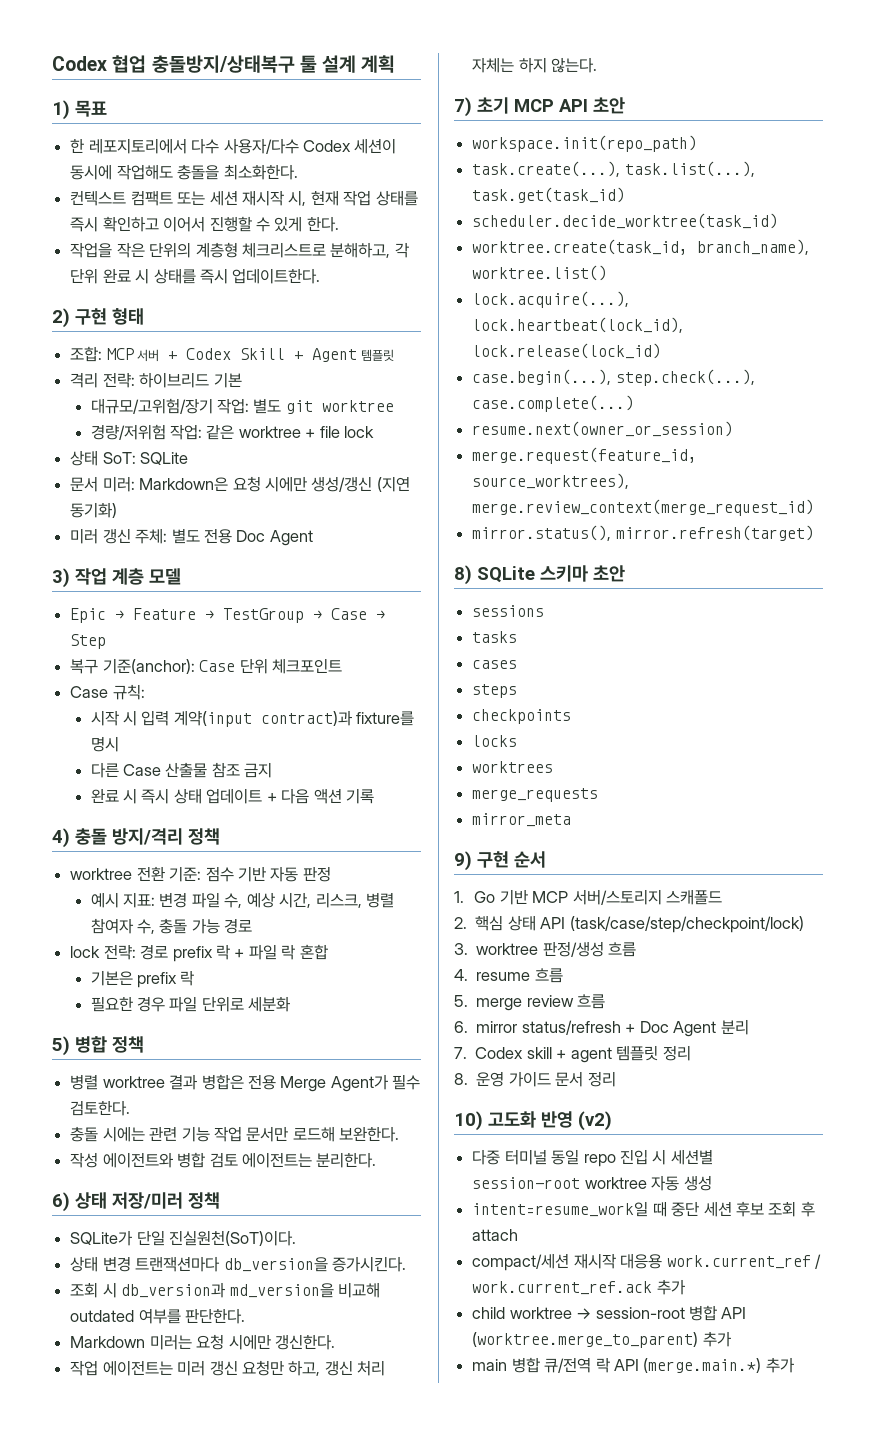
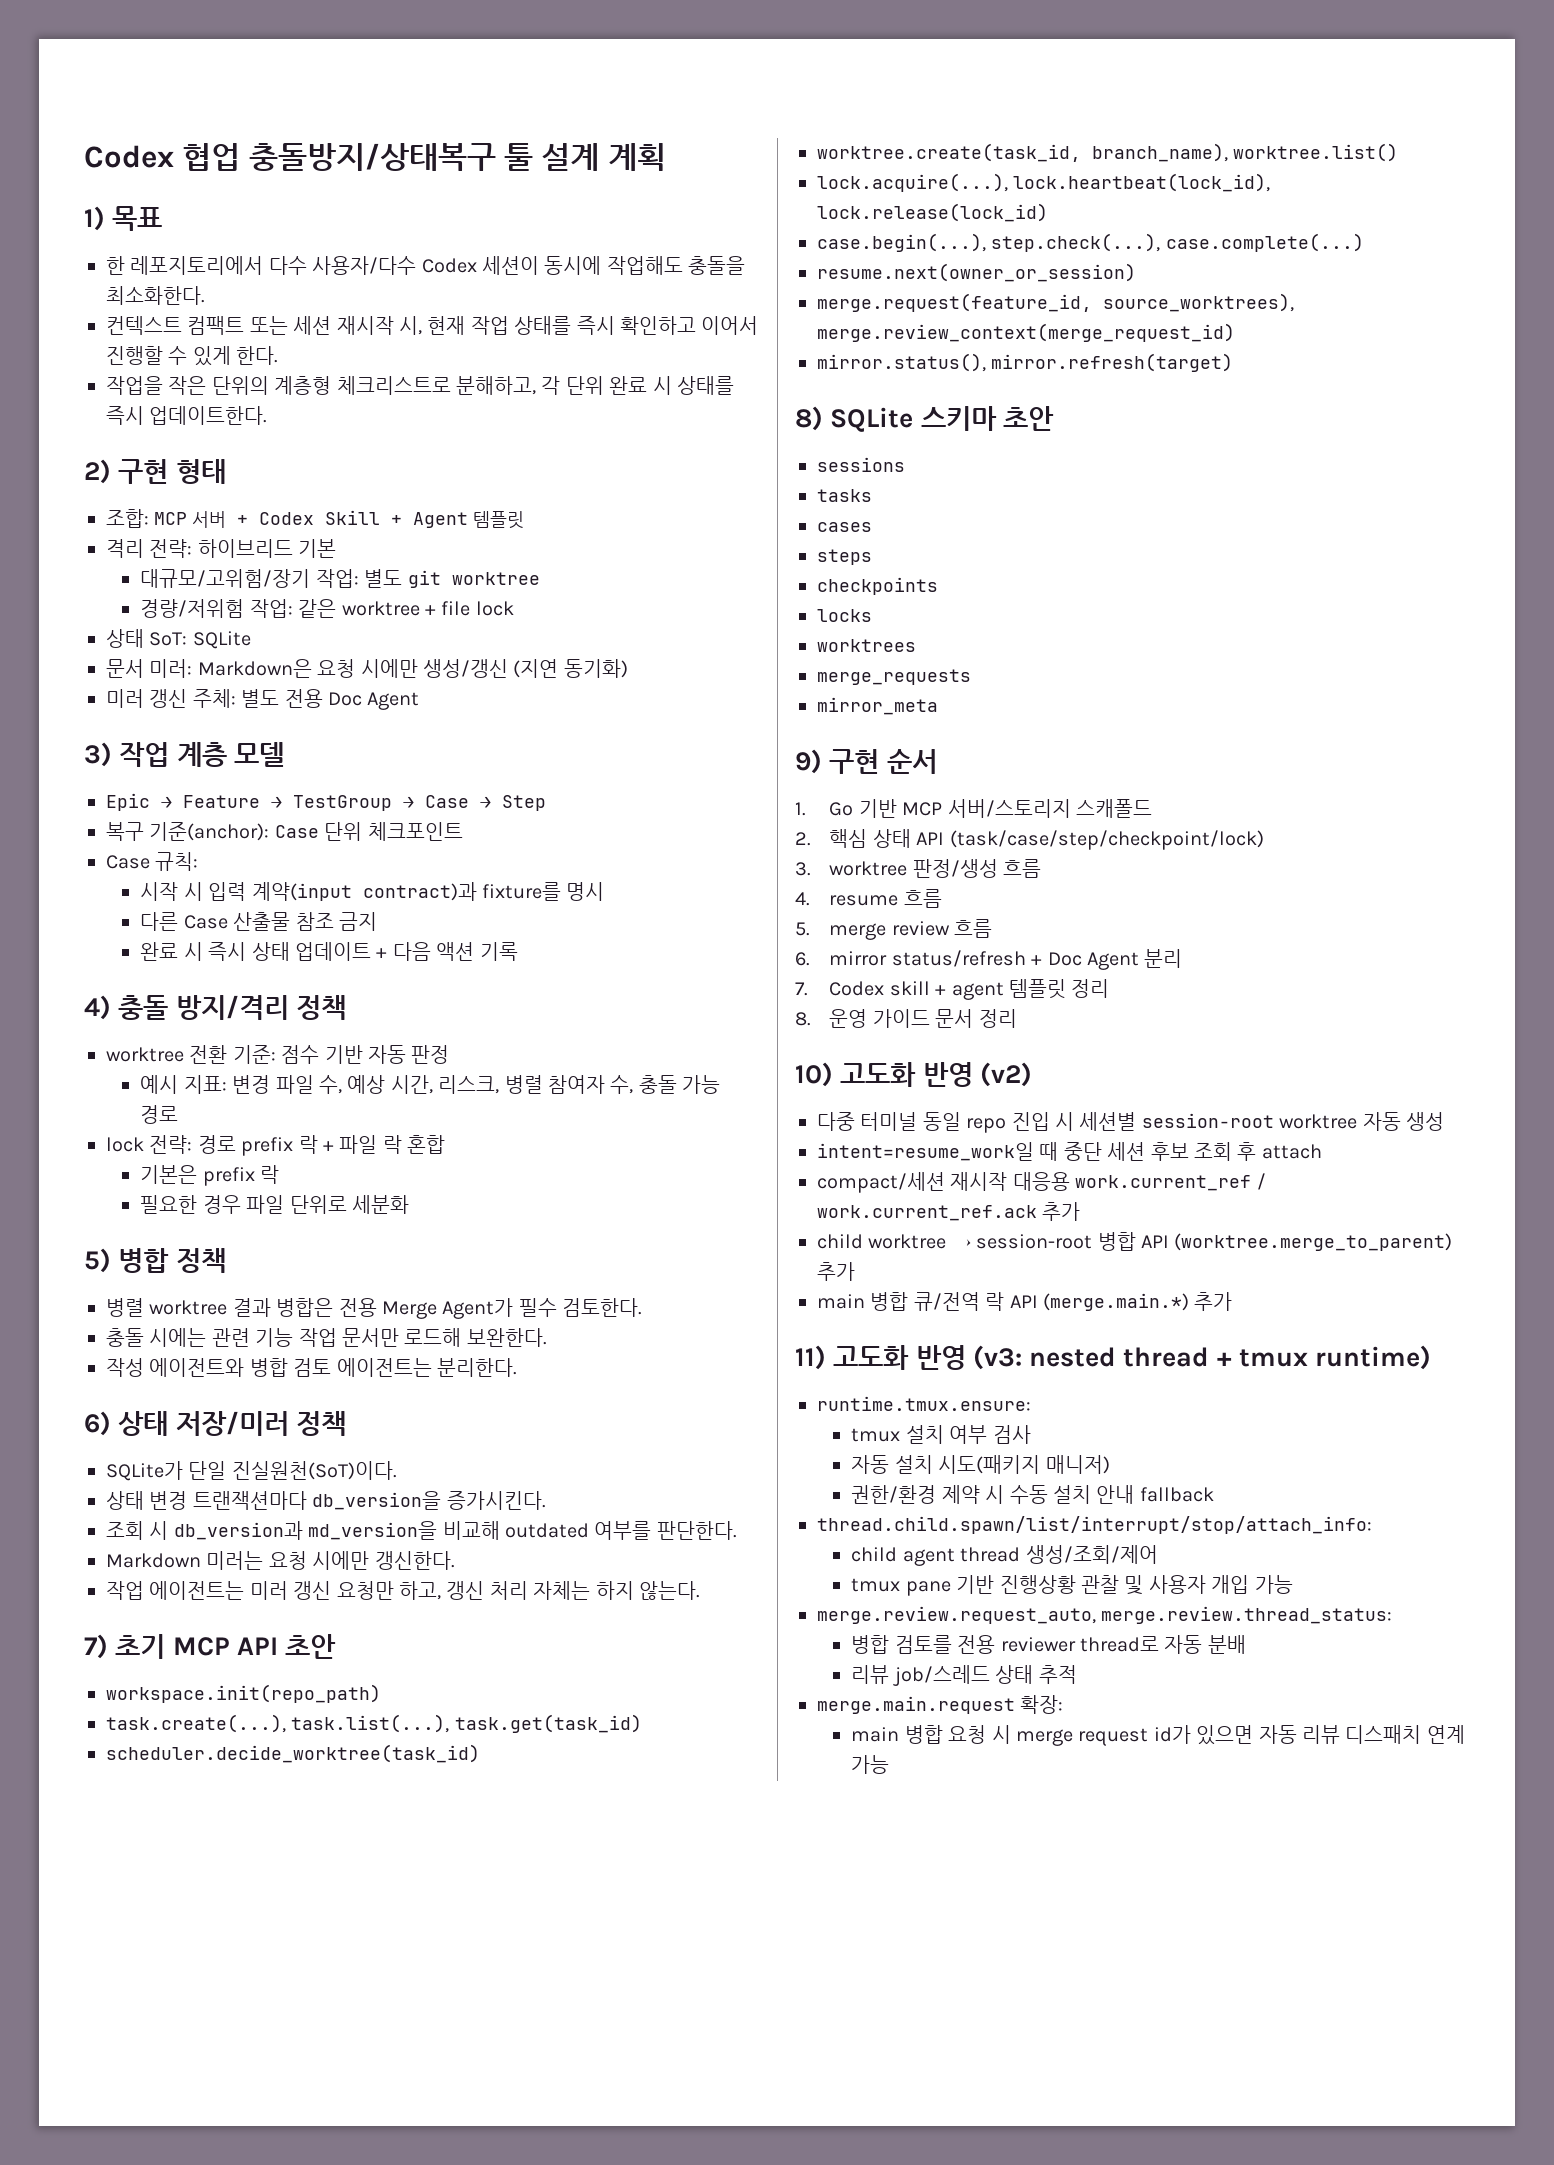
+ 11) 고도화 반영 (v3: nested thread + tmux runtime)
+ runtime.tmux.ensure:
+ tmux 설치 여부 검사
+ 자동 설치 시도(패키지 매니저)
+ 권한/환경 제약 시 수동 설치 안내 fallback
+ thread.child.spawn/list/interrupt/stop/attach_info:
+ child agent thread 생성/조회/제어
+ tmux pane 기반 진행상황 관찰 및 사용자 개입 가능
+ merge.review.request_auto, merge.review.thread_status:
+ 병합 검토를 전용 reviewer thread로 자동 분배
+ 리뷰 job/스레드 상태 추적
+ merge.main.request 확장:
+ main 병합 요청 시 merge request id가 있으면 자동 리뷰 디스패치 연계 가능

